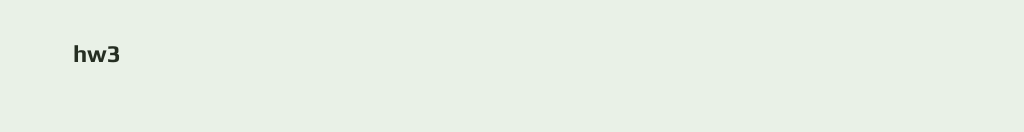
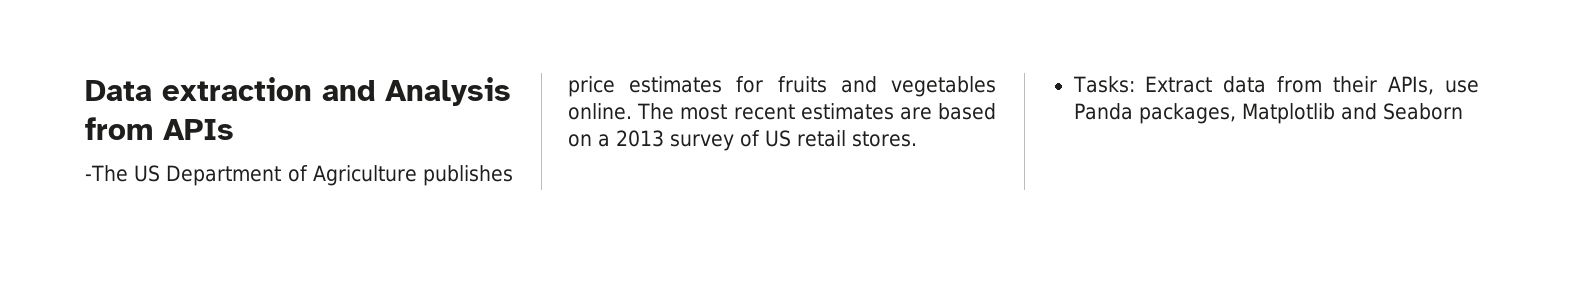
- hw3
+ Data extraction and Analysis from APIs
+ -The US Department of Agriculture publishes price estimates for fruits and vegetables online. The most recent estimates are based on a 2013 survey of US retail stores.
+ Tasks: Extract data from their APIs, use Panda packages, Matplotlib and Seaborn

